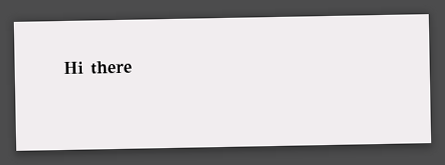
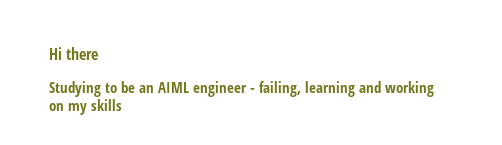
+ Studying to be an AIML engineer - failing, learning and working on my skills

